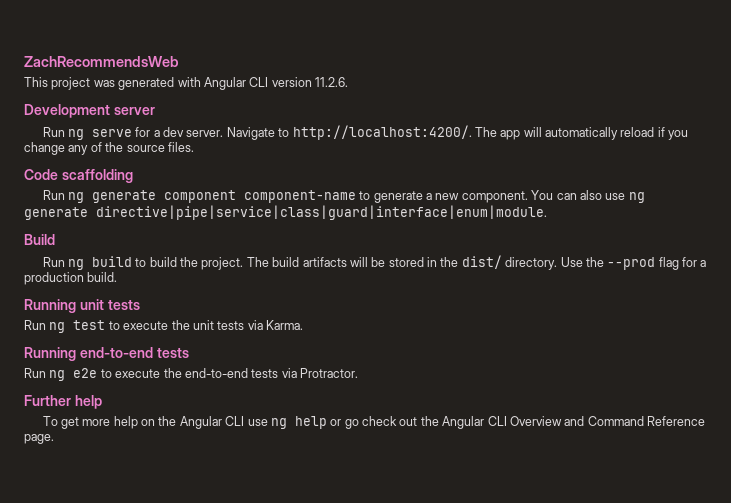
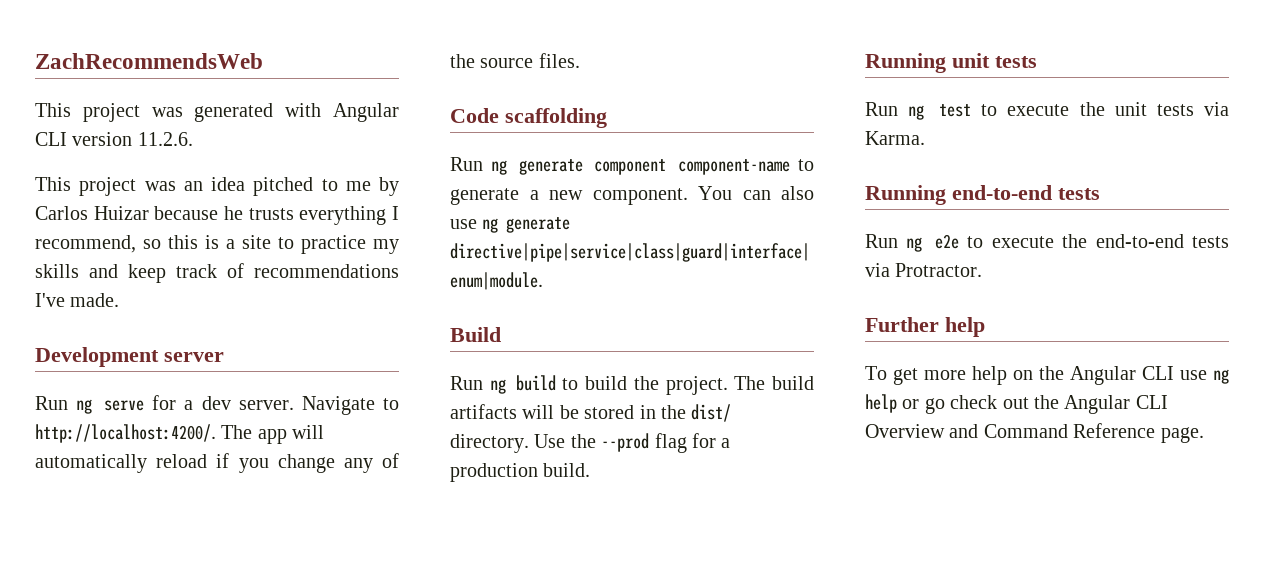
+ This project was an idea pitched to me by Carlos Huizar because he trusts everything I recommend, so this is a site to practice my skills and keep track of recommendations I've made.

